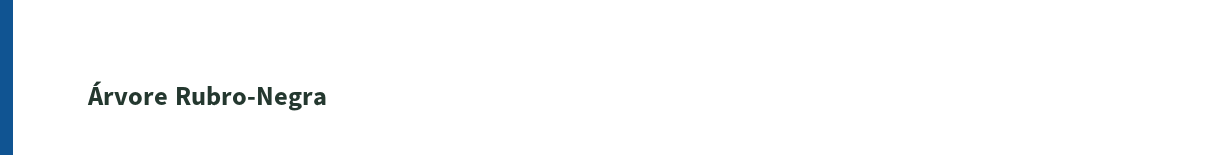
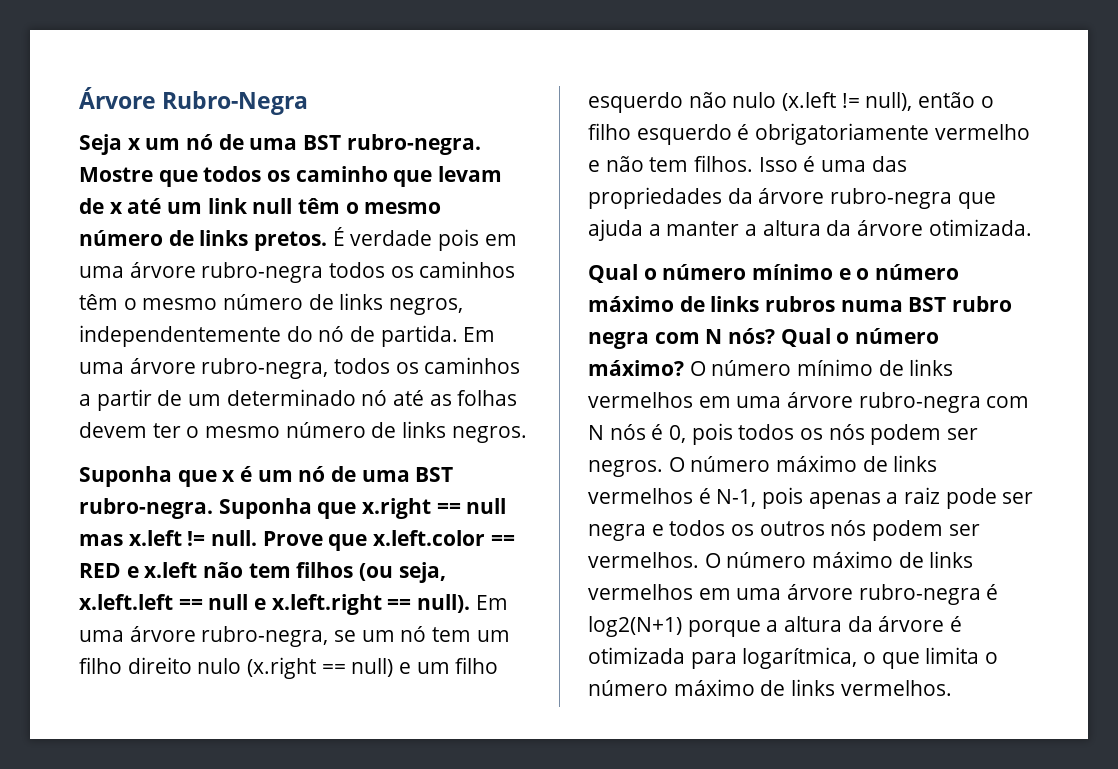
+ Seja x um nó de uma BST rubro-negra. Mostre que todos os caminho que levam de x até um link null têm o mesmo número de links pretos. É verdade pois em uma árvore rubro-negra todos os caminhos têm o mesmo número de links negros, independentemente do nó de partida. Em uma árvore rubro-negra, todos os caminhos a partir de um determinado nó até as folhas devem ter o mesmo número de links negros.
+ Suponha que x é um nó de uma BST rubro-negra. Suponha que x.right == null mas x.left != null. Prove que x.left.color == RED e x.left não tem filhos (ou seja, x.left.left == null e x.left.right == null). Em uma árvore rubro-negra, se um nó tem um filho direito nulo (x.right == null) e um filho esquerdo não nulo (x.left != null), então o filho esquerdo é obrigatoriamente vermelho e não tem filhos. Isso é uma das propriedades da árvore rubro-negra que ajuda a manter a altura da árvore otimizada.
+ Qual o número mínimo e o número máximo de links rubros numa BST rubro negra com N nós? Qual o número máximo? O número mínimo de links vermelhos em uma árvore rubro-negra com N nós é 0, pois todos os nós podem ser negros. O número máximo de links vermelhos é N-1, pois apenas a raiz pode ser negra e todos os outros nós podem ser vermelhos. O número máximo de links vermelhos em uma árvore rubro-negra é log2(N+1) porque a altura da árvore é otimizada para logarítmica, o que limita o número máximo de links vermelhos.

